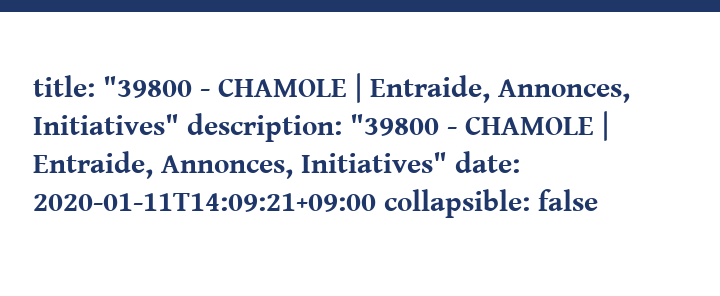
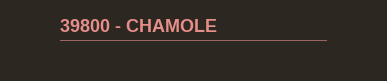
- title: "39800 - CHAMOLE | Entraide, Annonces, Initiatives" description: "39800 - CHAMOLE | Entraide, Annonces, Initiatives" date: 2020-01-11T14:09:21+09:00 collapsible: false
+ 39800 - CHAMOLE

